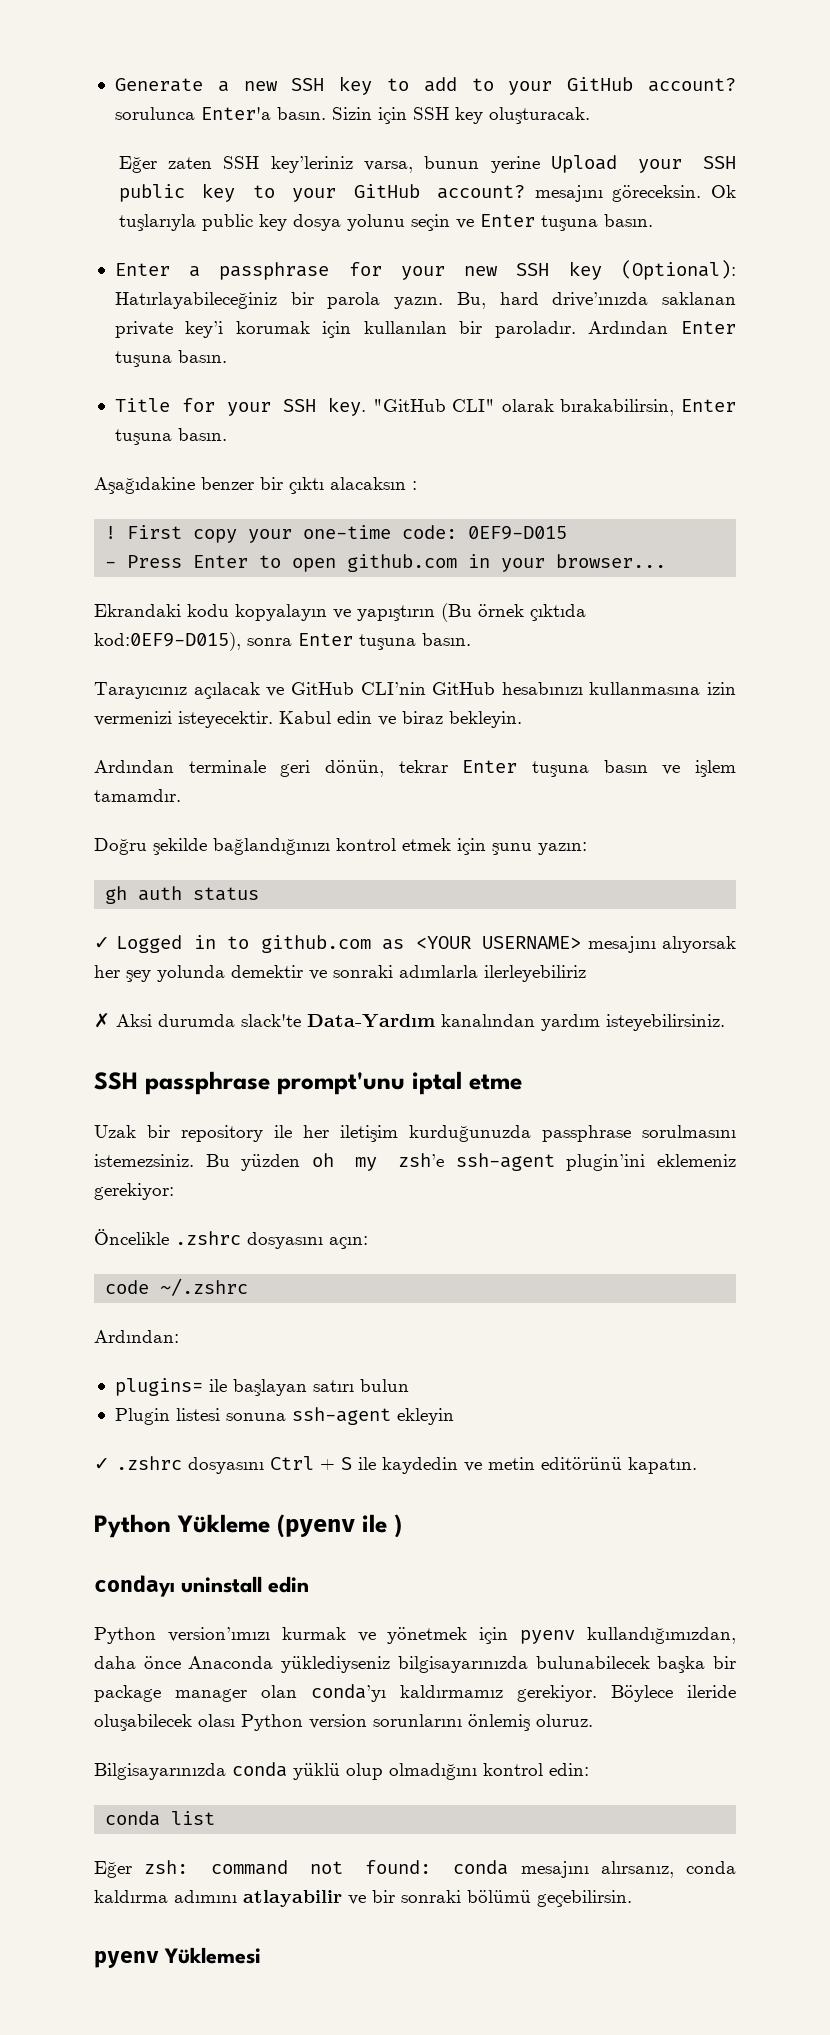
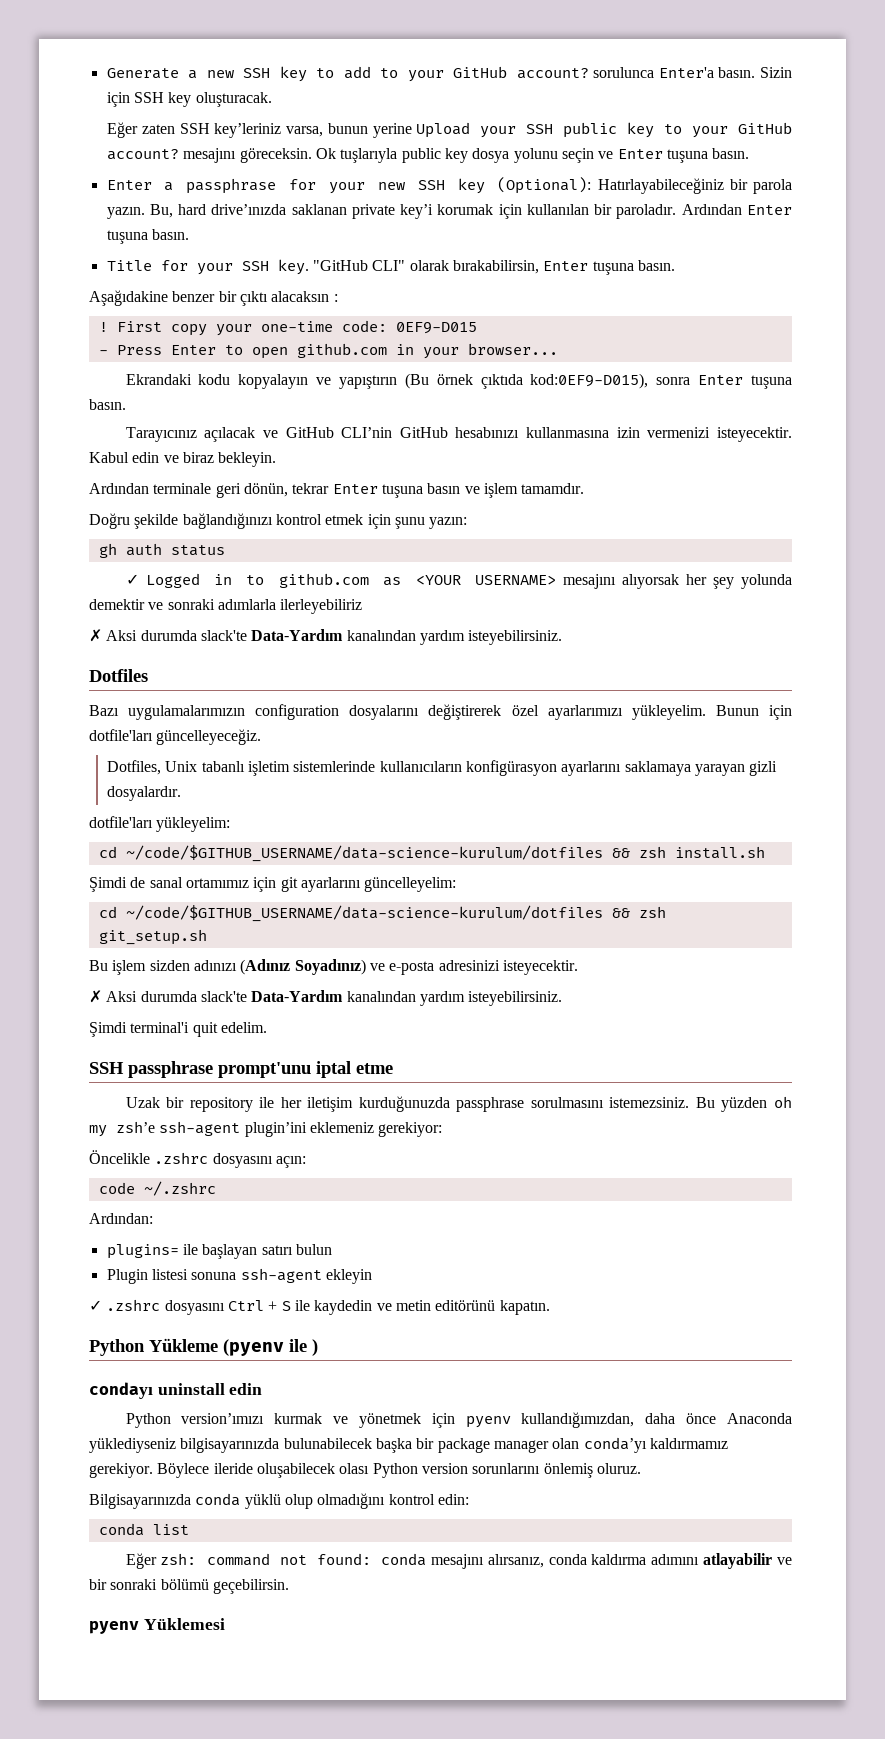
+ Dotfiles
+ Bazı uygulamalarımızın configuration dosyalarını değiştirerek özel ayarlarımızı yükleyelim. Bunun için dotfile'ları güncelleyeceğiz.
+ Dotfiles, Unix tabanlı işletim sistemlerinde kullanıcıların konfigürasyon ayarlarını saklamaya yarayan gizli dosyalardır.
+ dotfile'ları yükleyelim:
+ cd ~/code/$GITHUB_USERNAME/data-science-kurulum/dotfiles && zsh install.sh
+ Şimdi de sanal ortamımız için git ayarlarını güncelleyelim:
+ cd ~/code/$GITHUB_USERNAME/data-science-kurulum/dotfiles && zsh git_setup.sh
+ Bu işlem sizden adınızı (Adınız Soyadınız) ve e-posta adresinizi isteyecektir.
+ ✗ Aksi durumda slack'te Data-Yardım kanalından yardım isteyebilirsiniz.
+ Şimdi terminal'i quit edelim.

